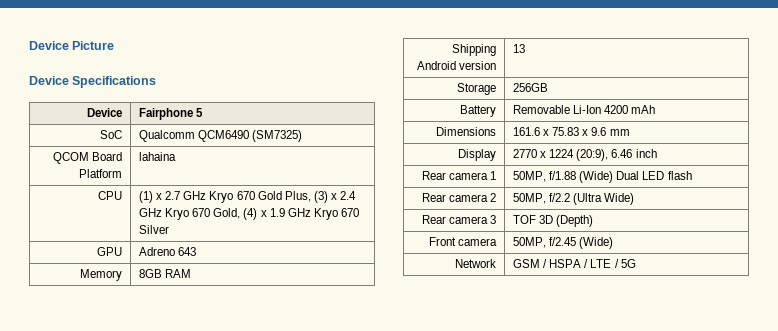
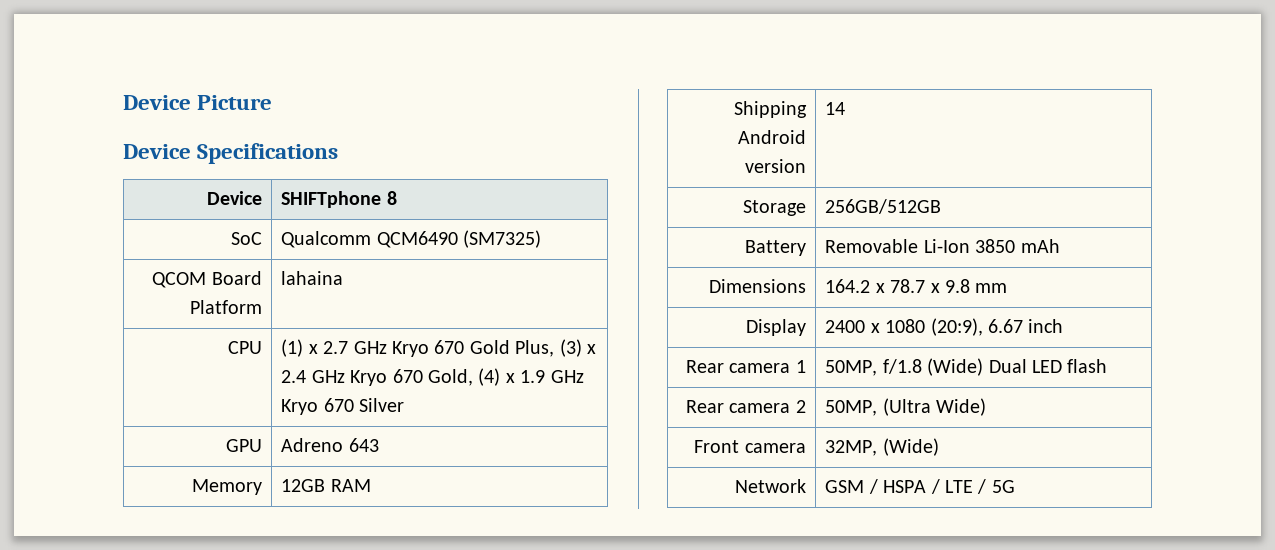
- Device | Fairphone 5
+ Device | SHIFTphone 8
- Memory | 8GB RAM
+ Memory | 12GB RAM
- Shipping Android version | 13
+ Shipping Android version | 14
- Storage | 256GB
+ Storage | 256GB/512GB
- Battery | Removable Li-Ion 4200 mAh
+ Battery | Removable Li-Ion 3850 mAh
- Dimensions | 161.6 x 75.83 x 9.6 mm
- Display | 2770 x 1224 (20:9), 6.46 inch
+ Dimensions | 164.2 x 78.7 x 9.8 mm
+ Display | 2400 x 1080 (20:9), 6.67 inch
- Rear camera 1 | 50MP, f/1.88 (Wide) Dual LED flash
+ Rear camera 1 | 50MP, f/1.8 (Wide) Dual LED flash
- Rear camera 2 | 50MP, f/2.2 (Ultra Wide)
+ Rear camera 2 | 50MP, (Ultra Wide)
- Rear camera 3 | TOF 3D (Depth)
- Front camera | 50MP, f/2.45 (Wide)
+ Front camera | 32MP, (Wide)

